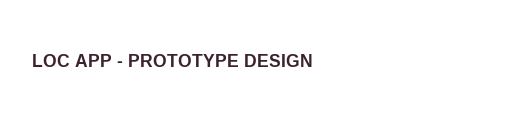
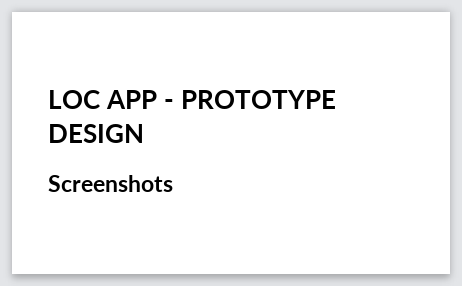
+ Screenshots

